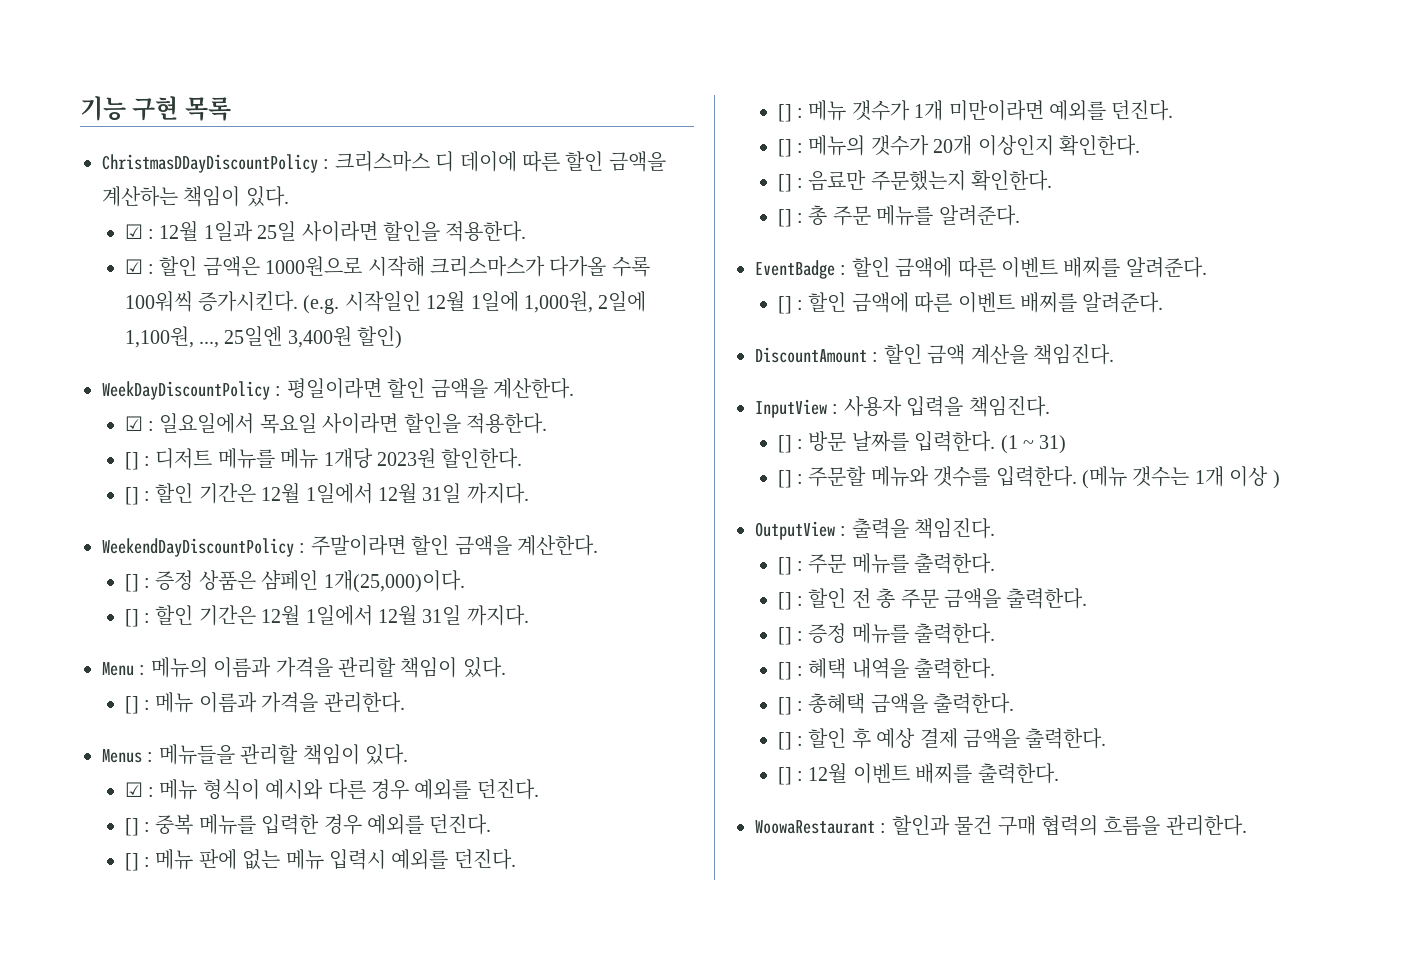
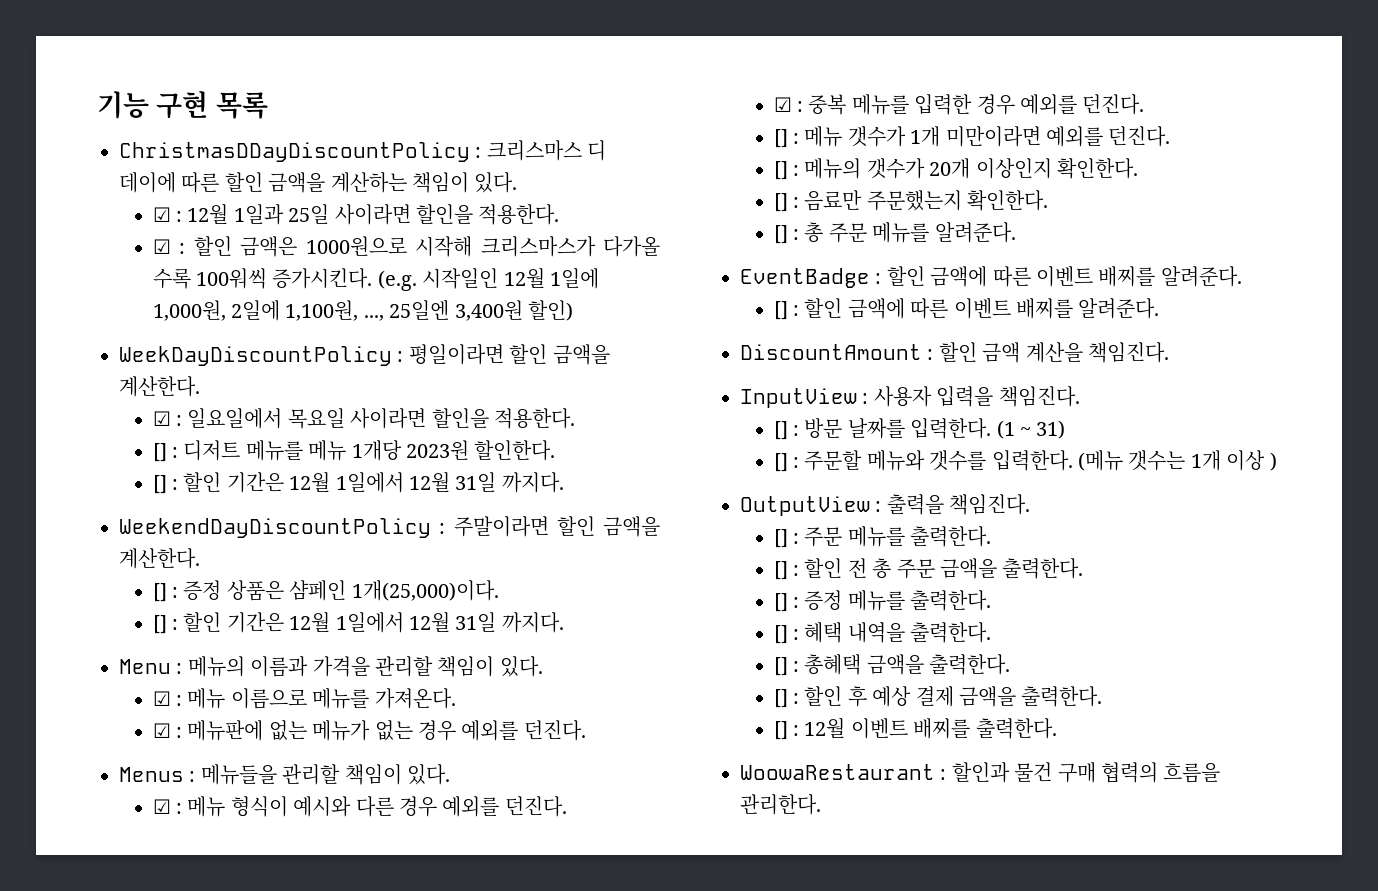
- [] : 메뉴 이름과 가격을 관리한다.
+ ☑ : 메뉴 이름으로 메뉴를 가져온다.
+ ☑ : 메뉴판에 없는 메뉴가 없는 경우 예외를 던진다.
- [] : 중복 메뉴를 입력한 경우 예외를 던진다.
+ ☑ : 중복 메뉴를 입력한 경우 예외를 던진다.
- [] : 메뉴 판에 없는 메뉴 입력시 예외를 던진다.

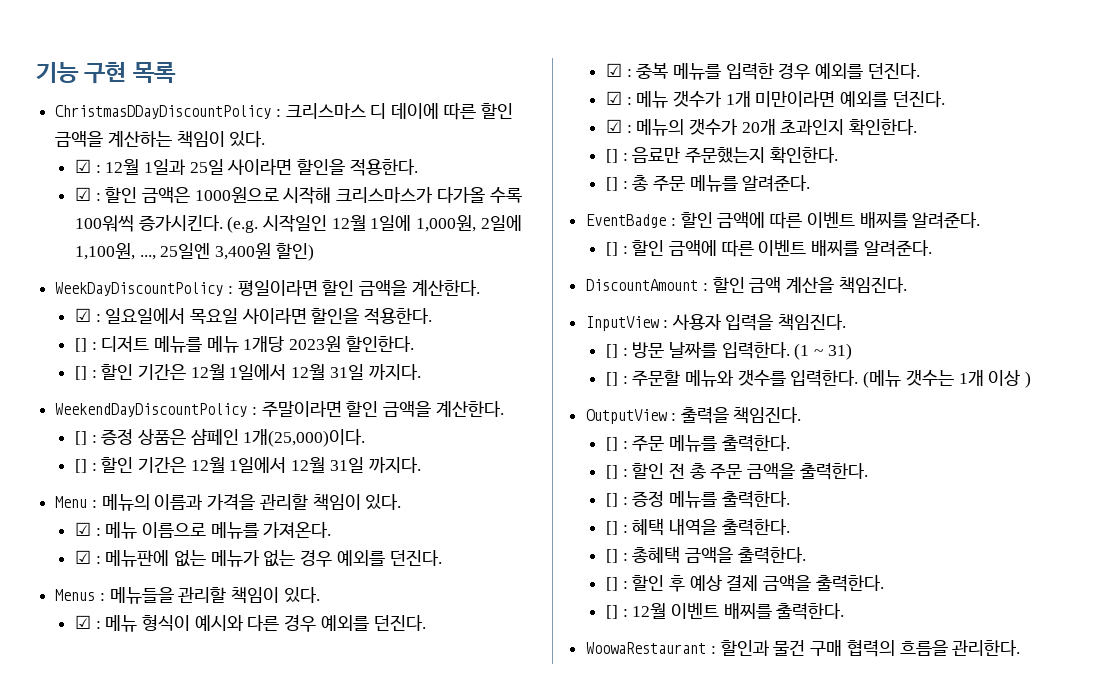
- [] : 메뉴 갯수가 1개 미만이라면 예외를 던진다.
+ ☑ : 메뉴 갯수가 1개 미만이라면 예외를 던진다.
- [] : 메뉴의 갯수가 20개 이상인지 확인한다.
+ ☑ : 메뉴의 갯수가 20개 초과인지 확인한다.

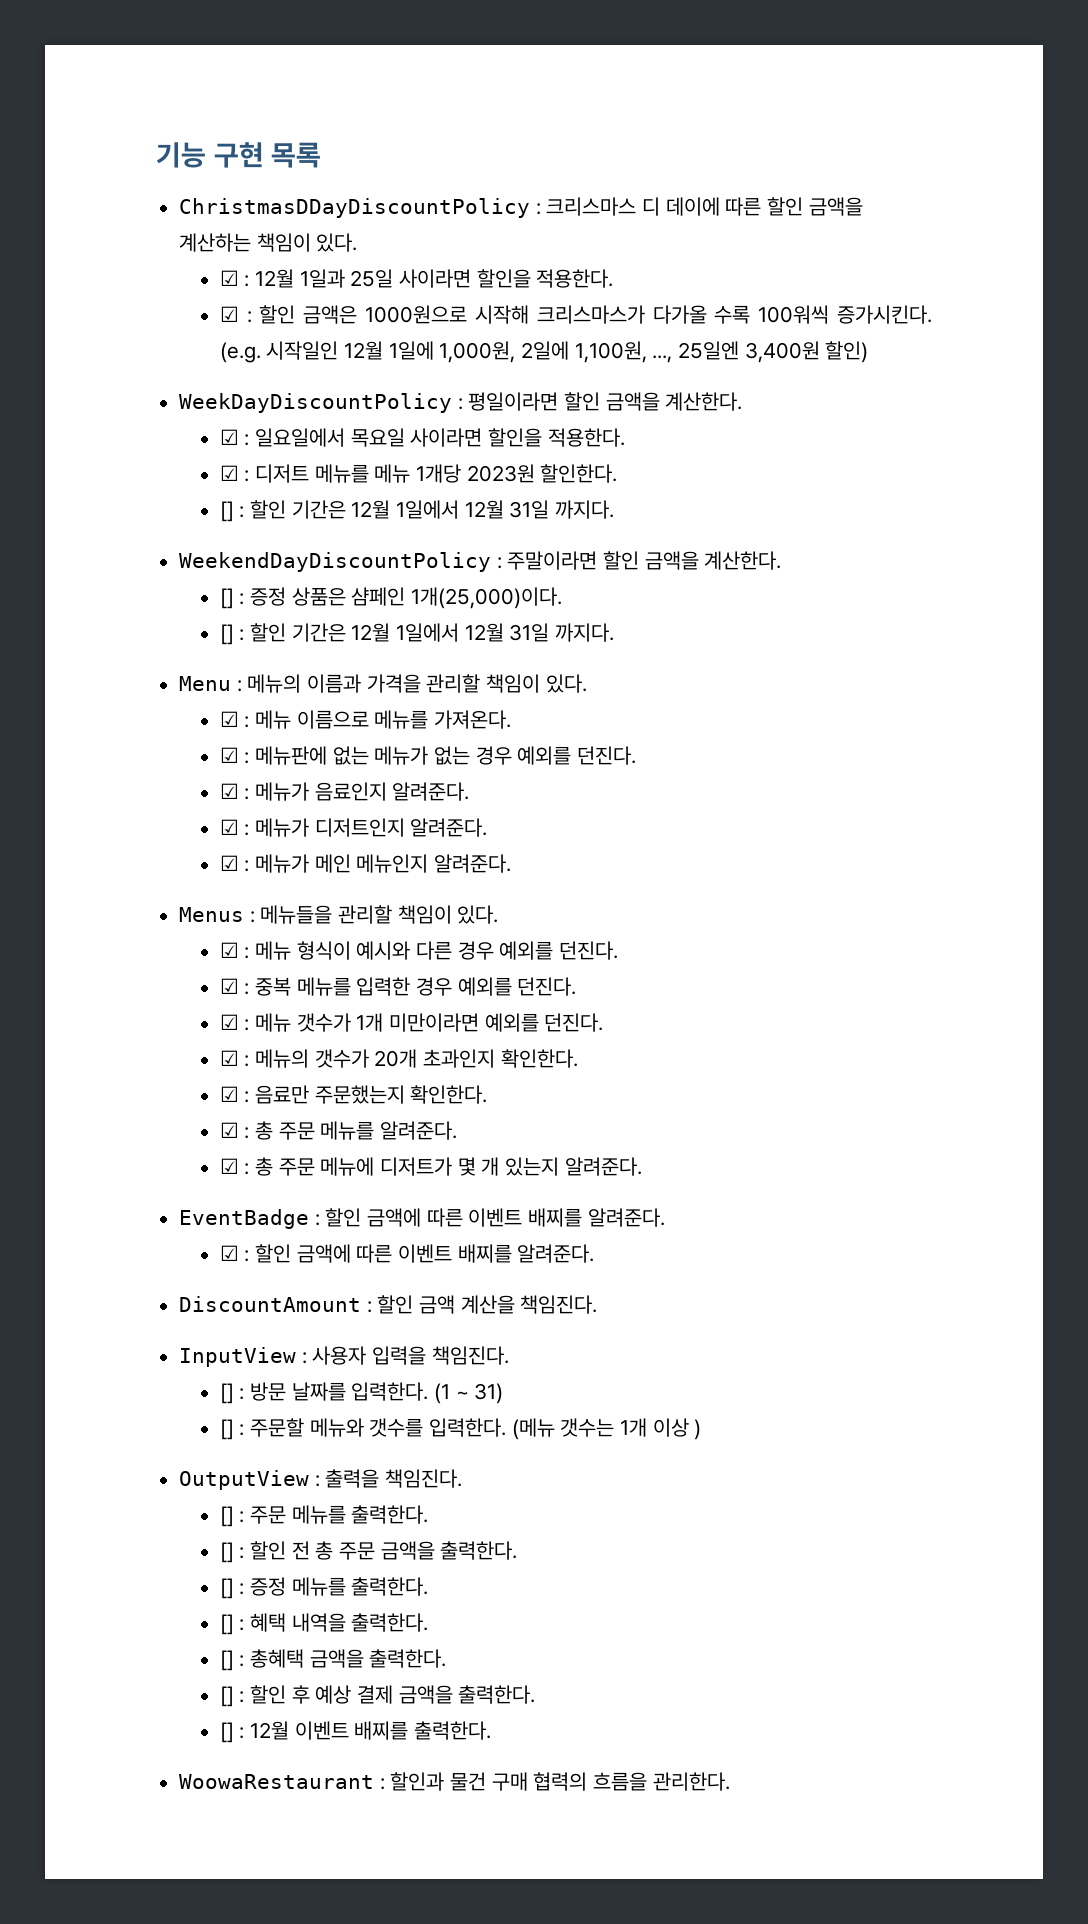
- [] : 디저트 메뉴를 메뉴 1개당 2023원 할인한다.
+ ☑ : 디저트 메뉴를 메뉴 1개당 2023원 할인한다.
+ ☑ : 메뉴가 음료인지 알려준다.
+ ☑ : 메뉴가 디저트인지 알려준다.
+ ☑ : 메뉴가 메인 메뉴인지 알려준다.
- [] : 음료만 주문했는지 확인한다.
+ ☑ : 음료만 주문했는지 확인한다.
- [] : 총 주문 메뉴를 알려준다.
+ ☑ : 총 주문 메뉴를 알려준다.
+ ☑ : 총 주문 메뉴에 디저트가 몇 개 있는지 알려준다.
- [] : 할인 금액에 따른 이벤트 배찌를 알려준다.
+ ☑ : 할인 금액에 따른 이벤트 배찌를 알려준다.

